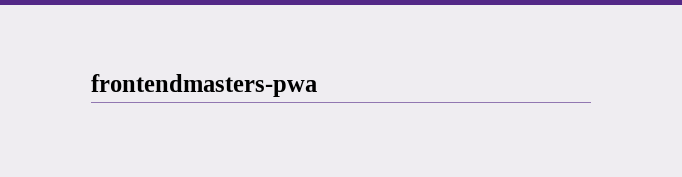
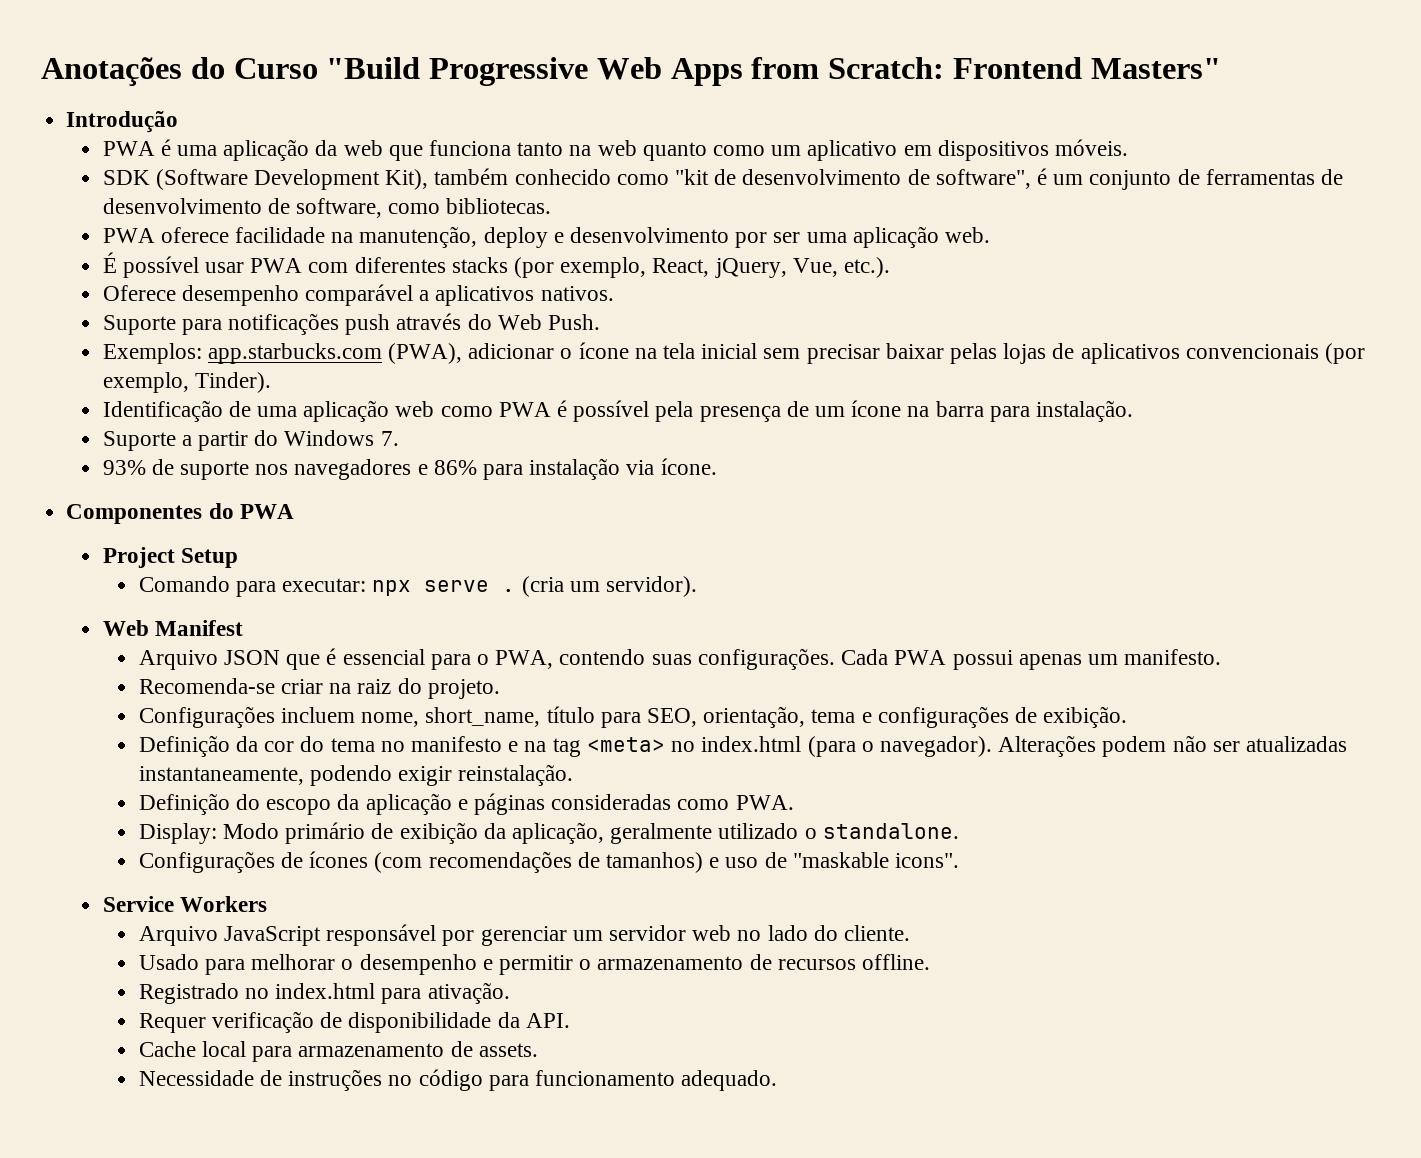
- frontendmasters-pwa
+ Anotações do Curso "Build Progressive Web Apps from Scratch: Frontend Masters"
+ Introdução
+ PWA é uma aplicação da web que funciona tanto na web quanto como um aplicativo em dispositivos móveis.
+ SDK (Software Development Kit), também conhecido como "kit de desenvolvimento de software", é um conjunto de ferramentas de desenvolvimento de software, como bibliotecas.
+ PWA oferece facilidade na manutenção, deploy e desenvolvimento por ser uma aplicação web.
+ É possível usar PWA com diferentes stacks (por exemplo, React, jQuery, Vue, etc.).
+ Oferece desempenho comparável a aplicativos nativos.
+ Suporte para notificações push através do Web Push.
+ Exemplos: app.starbucks.com (PWA), adicionar o ícone na tela inicial sem precisar baixar pelas lojas de aplicativos convencionais (por exemplo, Tinder).
+ Identificação de uma aplicação web como PWA é possível pela presença de um ícone na barra para instalação.
+ Suporte a partir do Windows 7.
+ 93% de suporte nos navegadores e 86% para instalação via ícone.
+ Componentes do PWA
+ Project Setup
+ Comando para executar: npx serve . (cria um servidor).
+ Web Manifest
+ Arquivo JSON que é essencial para o PWA, contendo suas configurações. Cada PWA possui apenas um manifesto.
+ Recomenda-se criar na raiz do projeto.
+ Configurações incluem nome, short_name, título para SEO, orientação, tema e configurações de exibição.
+ Definição da cor do tema no manifesto e na tag <meta> no index.html (para o navegador). Alterações podem não ser atualizadas instantaneamente, podendo exigir reinstalação.
+ Definição do escopo da aplicação e páginas consideradas como PWA.
+ Display: Modo primário de exibição da aplicação, geralmente utilizado o standalone.
+ Configurações de ícones (com recomendações de tamanhos) e uso de "maskable icons".
+ Service Workers
+ Arquivo JavaScript responsável por gerenciar um servidor web no lado do cliente.
+ Usado para melhorar o desempenho e permitir o armazenamento de recursos offline.
+ Registrado no index.html para ativação.
+ Requer verificação de disponibilidade da API.
+ Cache local para armazenamento de assets.
+ Necessidade de instruções no código para funcionamento adequado.

